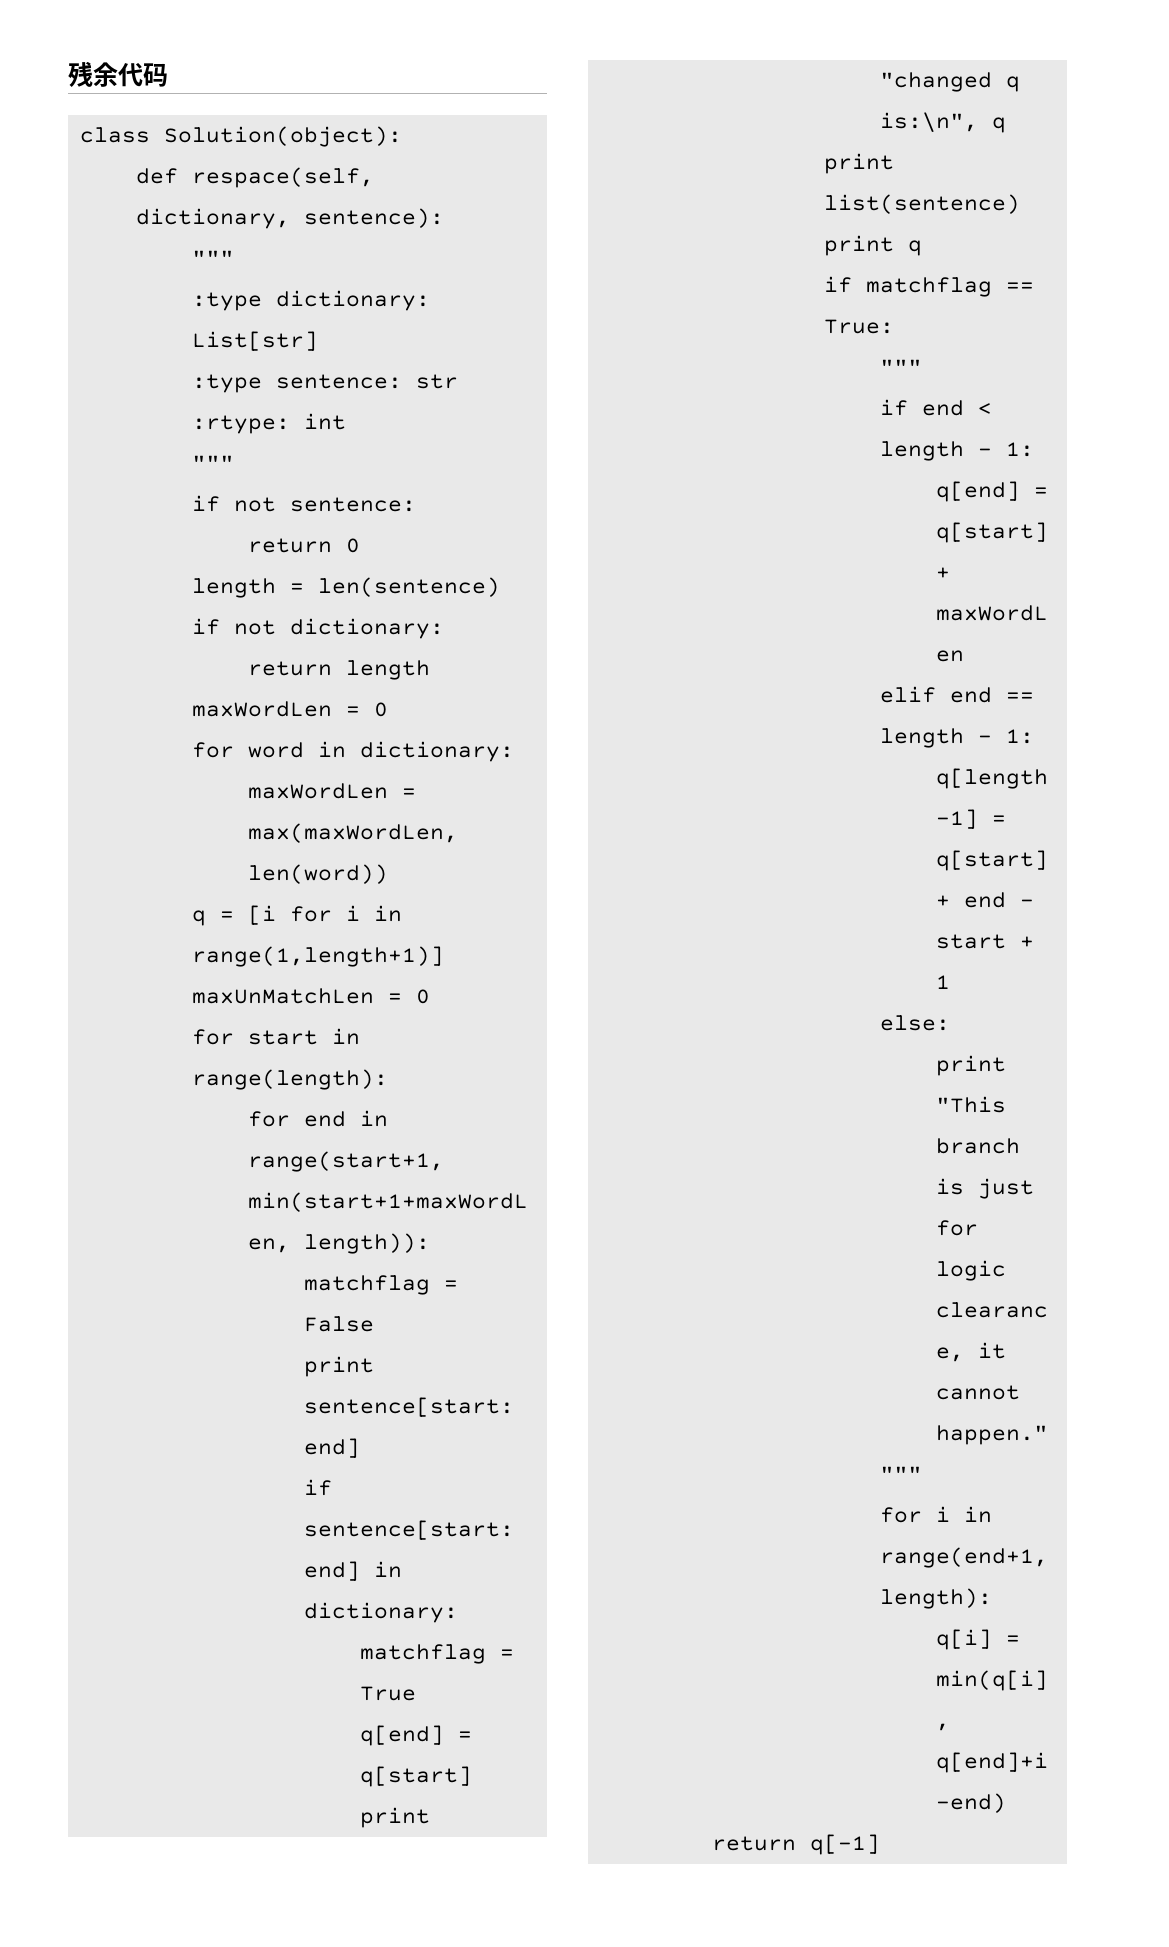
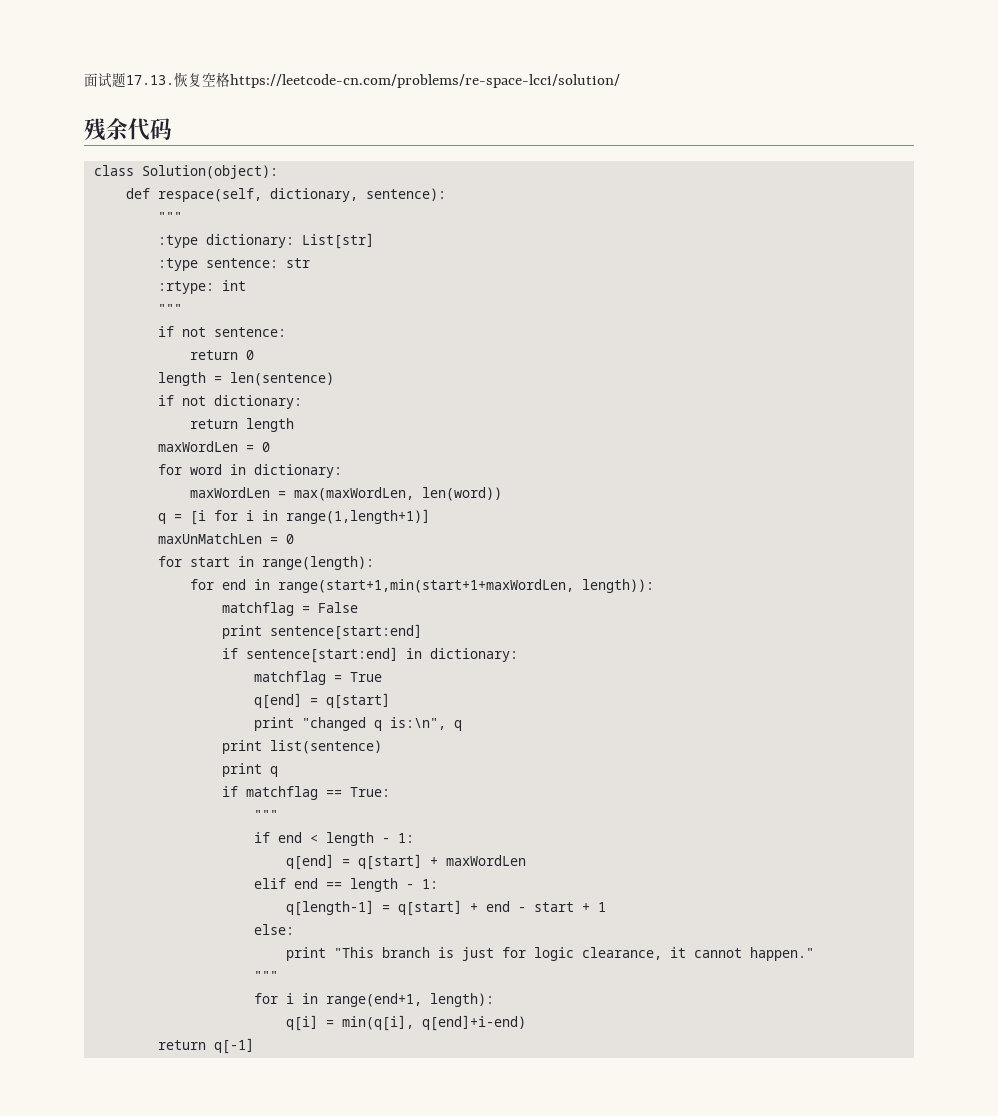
+ 面试题17.13.恢复空格https://leetcode-cn.com/problems/re-space-lcci/solution/

